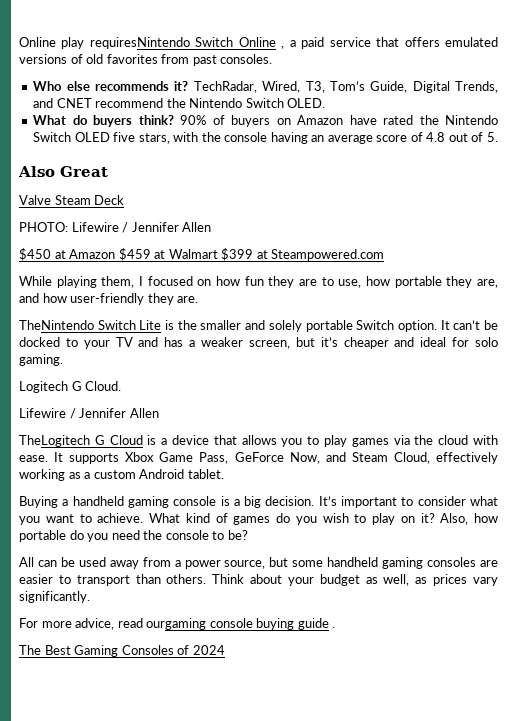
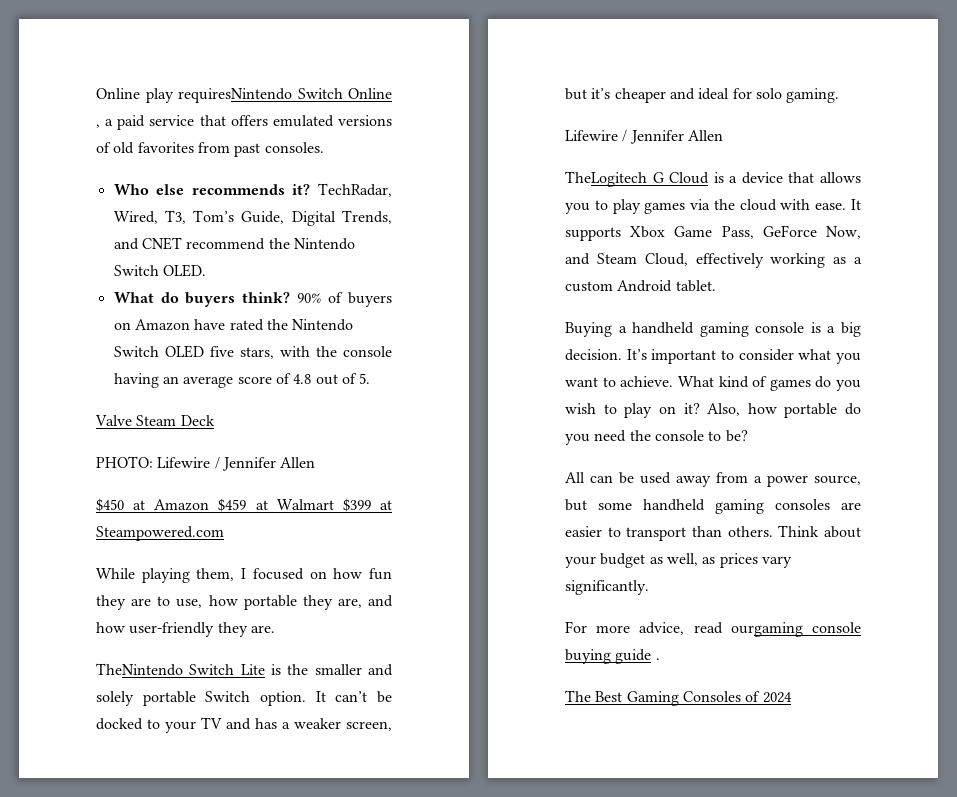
- Also Great
- Logitech G Cloud.

